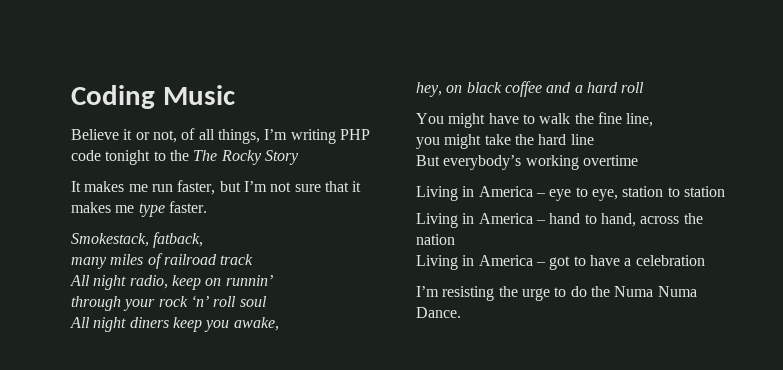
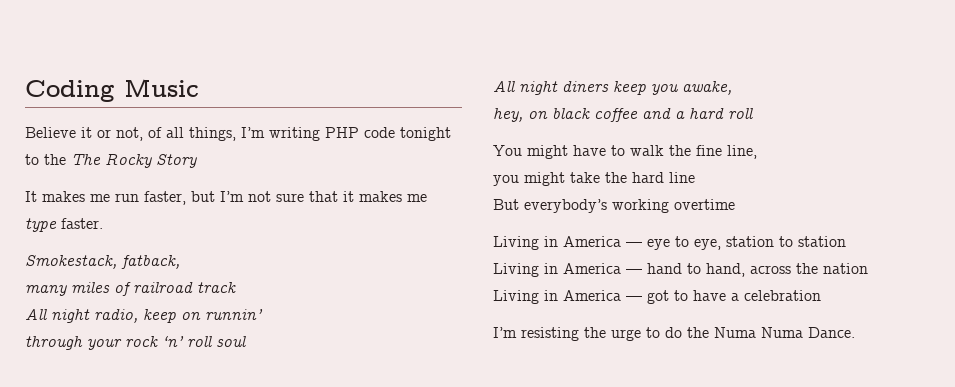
- Living in America – eye to eye, station to station
+ Living in America — eye to eye, station to station
- Living in America – hand to hand, across the nation
+ Living in America — hand to hand, across the nation
- Living in America – got to have a celebration
+ Living in America — got to have a celebration

